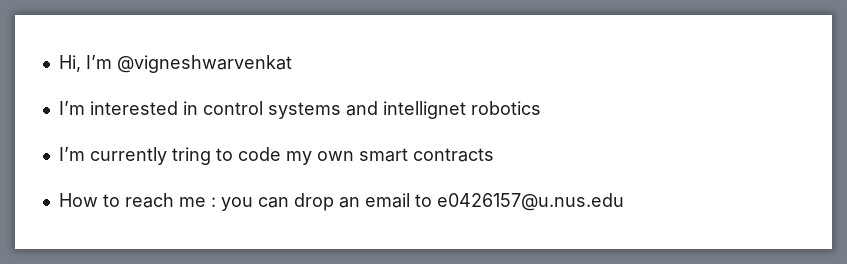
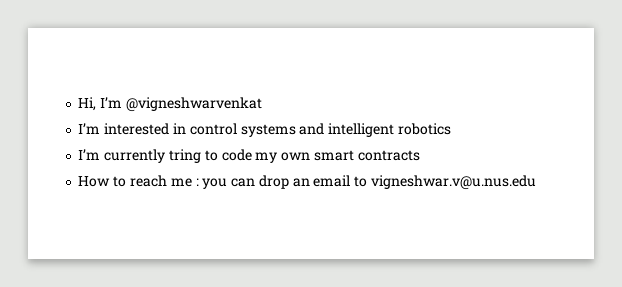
- I’m interested in control systems and intellignet robotics
+ I’m interested in control systems and intelligent robotics
- How to reach me : you can drop an email to e0426157@u.nus.edu
+ How to reach me : you can drop an email to vigneshwar.v@u.nus.edu

